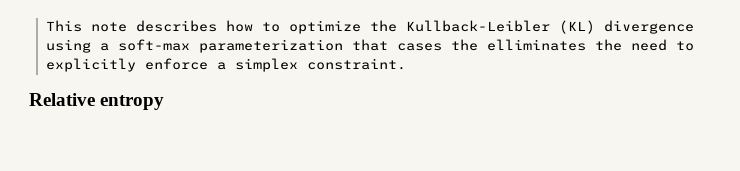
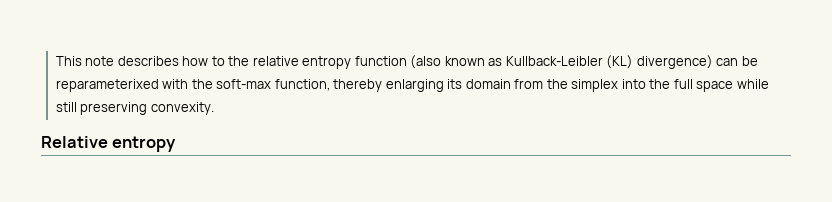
- This note describes how to optimize the Kullback-Leibler (KL) divergence using a soft-max parameterization that cases the elliminates the need to explicitly enforce a simplex constraint.
+ This note describes how to the relative entropy function (also known as Kullback-Leibler (KL) divergence) can be reparameterixed with the soft-max function, thereby enlarging its domain from the simplex into the full space while still preserving convexity.

